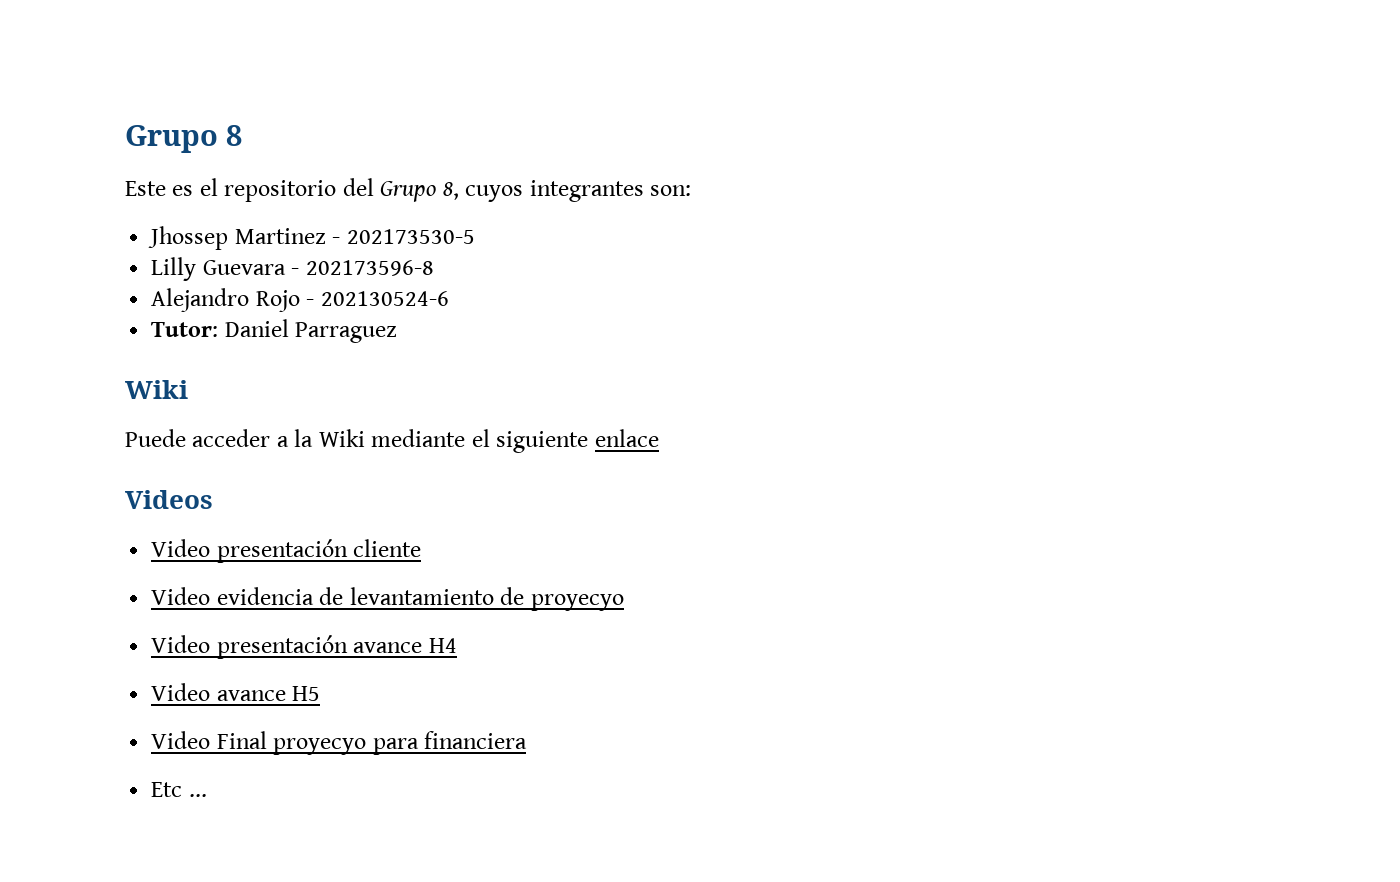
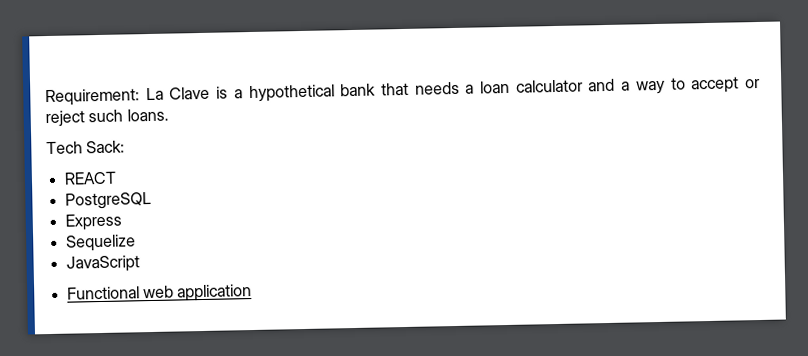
- Grupo 8
- Este es el repositorio del Grupo 8, cuyos integrantes son:
- Jhossep Martinez - 202173530-5
- Lilly Guevara - 202173596-8
- Alejandro Rojo - 202130524-6
- Tutor: Daniel Parraguez
- Wiki
- Puede acceder a la Wiki mediante el siguiente enlace
- Videos
- Video presentación cliente
- Video evidencia de levantamiento de proyecyo
- Video presentación avance H4
- Video avance H5
- Video Final proyecyo para financiera
- Etc ...
+ Requirement: La Clave is a hypothetical bank that needs a loan calculator and a way to accept or reject such loans.
+ Tech Sack:
+ REACT
+ PostgreSQL
+ Express
+ Sequelize
+ JavaScript
+ Functional web application

